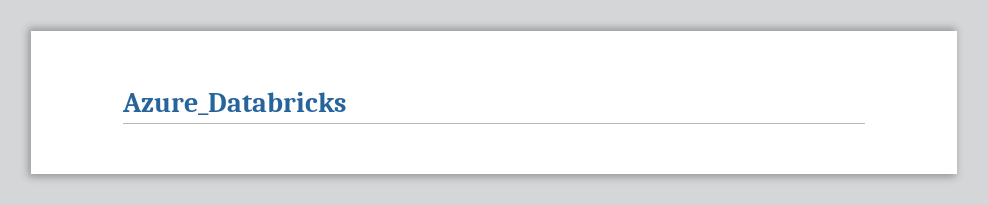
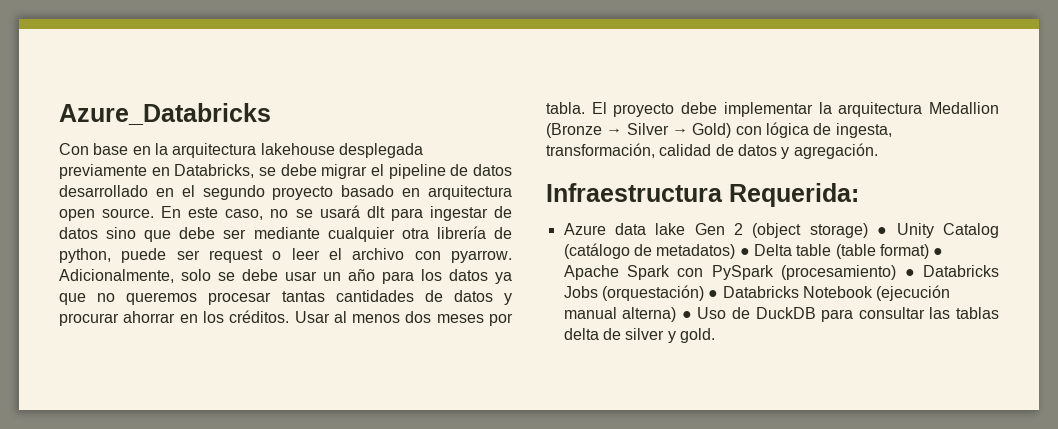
+ Con base en la arquitectura lakehouse desplegada previamente en Databricks, se debe migrar el pipeline de datos desarrollado en el segundo proyecto basado en arquitectura open source. En este caso, no se usará dlt para ingestar de datos sino que debe ser mediante cualquier otra librería de python, puede ser request o leer el archivo con pyarrow. Adicionalmente, solo se debe usar un año para los datos ya que no queremos procesar tantas cantidades de datos y procurar ahorrar en los créditos. Usar al menos dos meses por tabla. El proyecto debe implementar la arquitectura Medallion (Bronze → Silver → Gold) con lógica de ingesta, transformación, calidad de datos y agregación.
+ Infraestructura Requerida:
+ Azure data lake Gen 2 (object storage) ● Unity Catalog (catálogo de metadatos) ● Delta table (table format) ● Apache Spark con PySpark (procesamiento) ● Databricks Jobs (orquestación) ● Databricks Notebook (ejecución manual alterna) ● Uso de DuckDB para consultar las tablas delta de silver y gold.

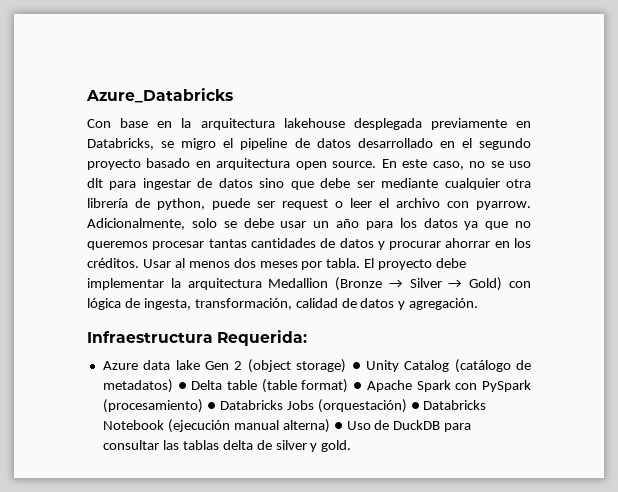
- Con base en la arquitectura lakehouse desplegada previamente en Databricks, se debe migrar el pipeline de datos desarrollado en el segundo proyecto basado en arquitectura open source.
+ Con base en la arquitectura lakehouse desplegada previamente en Databricks, se migro el pipeline de datos desarrollado en el segundo proyecto basado en arquitectura open source.
- En este caso, no se usará dlt para ingestar de datos sino que debe ser mediante cualquier otra librería de python, puede ser request o leer el archivo con pyarrow.
+ En este caso, no se uso dlt para ingestar de datos sino que debe ser mediante cualquier otra librería de python, puede ser request o leer el archivo con pyarrow.

